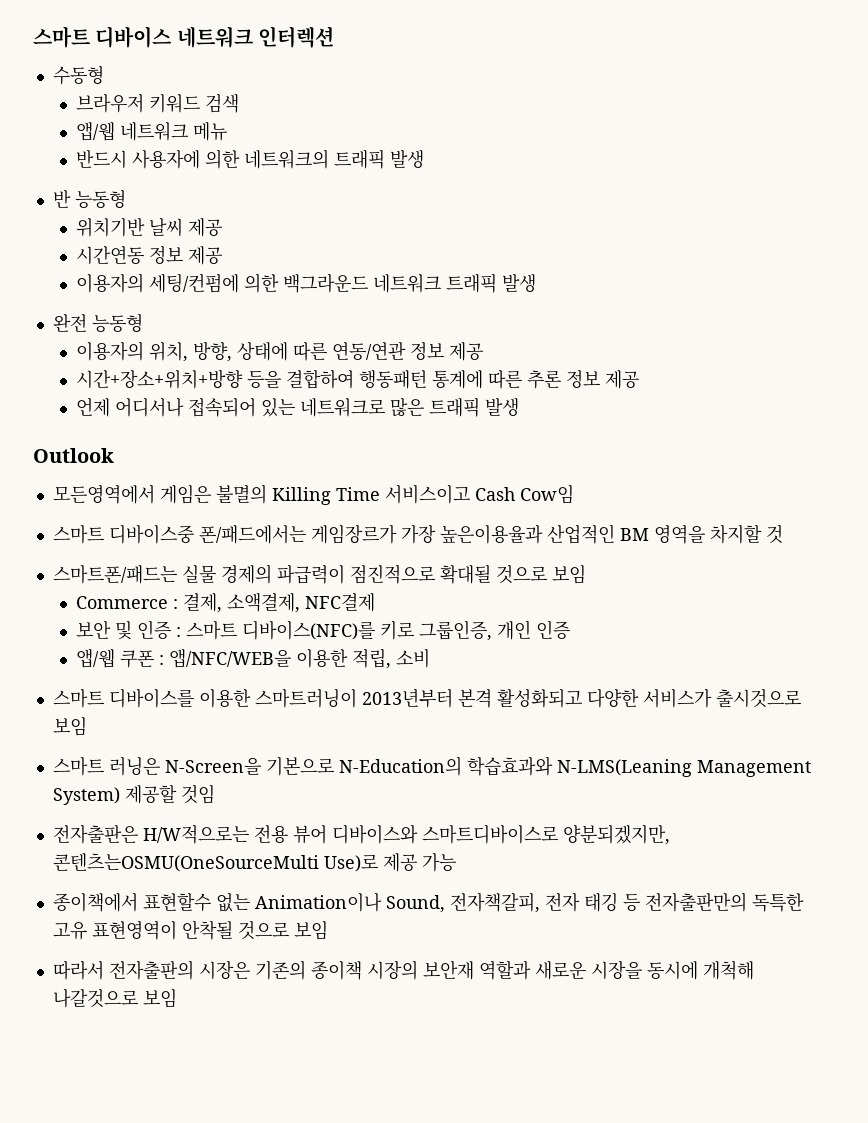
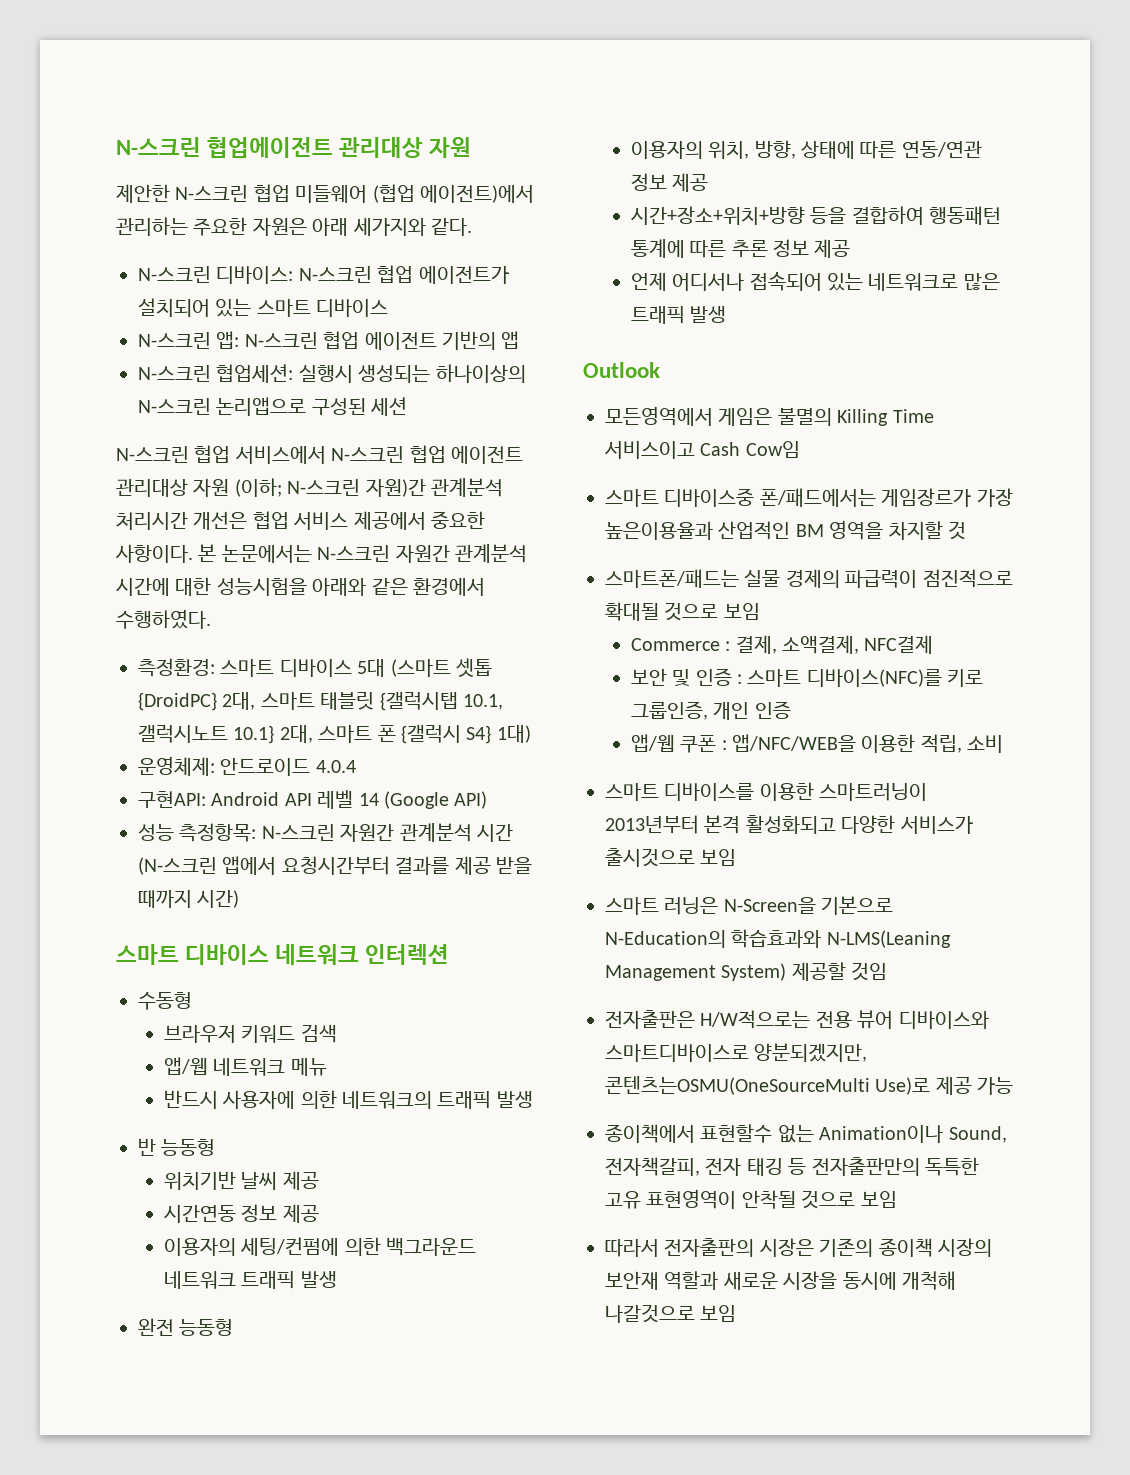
+ N-스크린 협업에이전트 관리대상 자원
+ 제안한 N-스크린 협업 미들웨어 (협업 에이전트)에서 관리하는 주요한 자원은 아래 세가지와 같다.
+ N-스크린 디바이스: N-스크린 협업 에이전트가 설치되어 있는 스마트 디바이스
+ N-스크린 앱: N-스크린 협업 에이전트 기반의 앱
+ N-스크린 협업세션: 실행시 생성되는 하나이상의 N-스크린 논리앱으로 구성된 세션
+ N-스크린 협업 서비스에서 N-스크린 협업 에이전트 관리대상 자원 (이하; N-스크린 자원)간 관계분석 처리시간 개선은 협업 서비스 제공에서 중요한 사항이다. 본 논문에서는 N-스크린 자원간 관계분석 시간에 대한 성능시험을 아래와 같은 환경에서 수행하였다.
+ 측정환경: 스마트 디바이스 5대 (스마트 셋톱 {DroidPC} 2대, 스마트 태블릿 {갤럭시탭 10.1, 갤럭시노트 10.1} 2대, 스마트 폰 {갤럭시 S4} 1대)
+ 운영체제: 안드로이드 4.0.4
+ 구현API: Android API 레벨 14 (Google API)
+ 성능 측정항목: N-스크린 자원간 관계분석 시간 (N-스크린 앱에서 요청시간부터 결과를 제공 받을 때까지 시간)

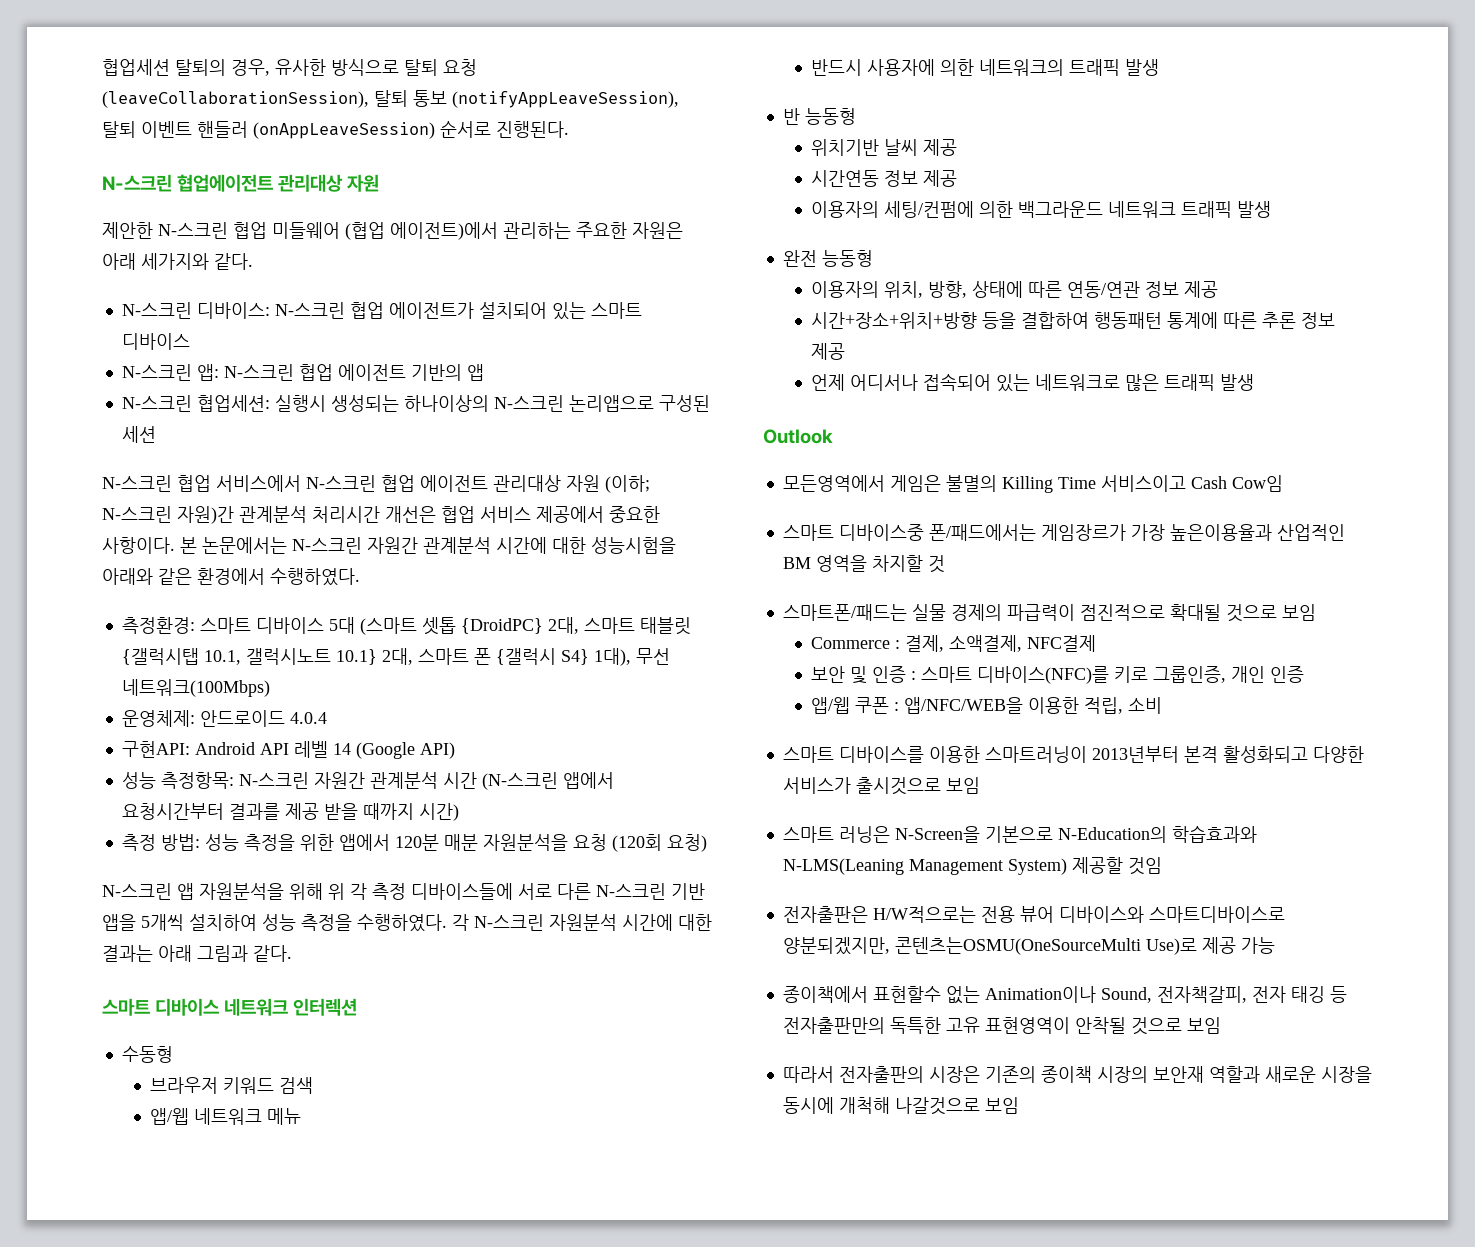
+ 협업세션 탈퇴의 경우, 유사한 방식으로 탈퇴 요청 (leaveCollaborationSession), 탈퇴 통보 (notifyAppLeaveSession), 탈퇴 이벤트 핸들러 (onAppLeaveSession) 순서로 진행된다.
- 측정환경: 스마트 디바이스 5대 (스마트 셋톱 {DroidPC} 2대, 스마트 태블릿 {갤럭시탭 10.1, 갤럭시노트 10.1} 2대, 스마트 폰 {갤럭시 S4} 1대)
+ 측정환경: 스마트 디바이스 5대 (스마트 셋톱 {DroidPC} 2대, 스마트 태블릿 {갤럭시탭 10.1, 갤럭시노트 10.1} 2대, 스마트 폰 {갤럭시 S4} 1대), 무선 네트워크(100Mbps)
+ 측정 방법: 성능 측정을 위한 앱에서 120분 매분 자원분석을 요청 (120회 요청)
+ N-스크린 앱 자원분석을 위해 위 각 측정 디바이스들에 서로 다른 N-스크린 기반 앱을 5개씩 설치하여 성능 측정을 수행하였다. 각 N-스크린 자원분석 시간에 대한 결과는 아래 그림과 같다.

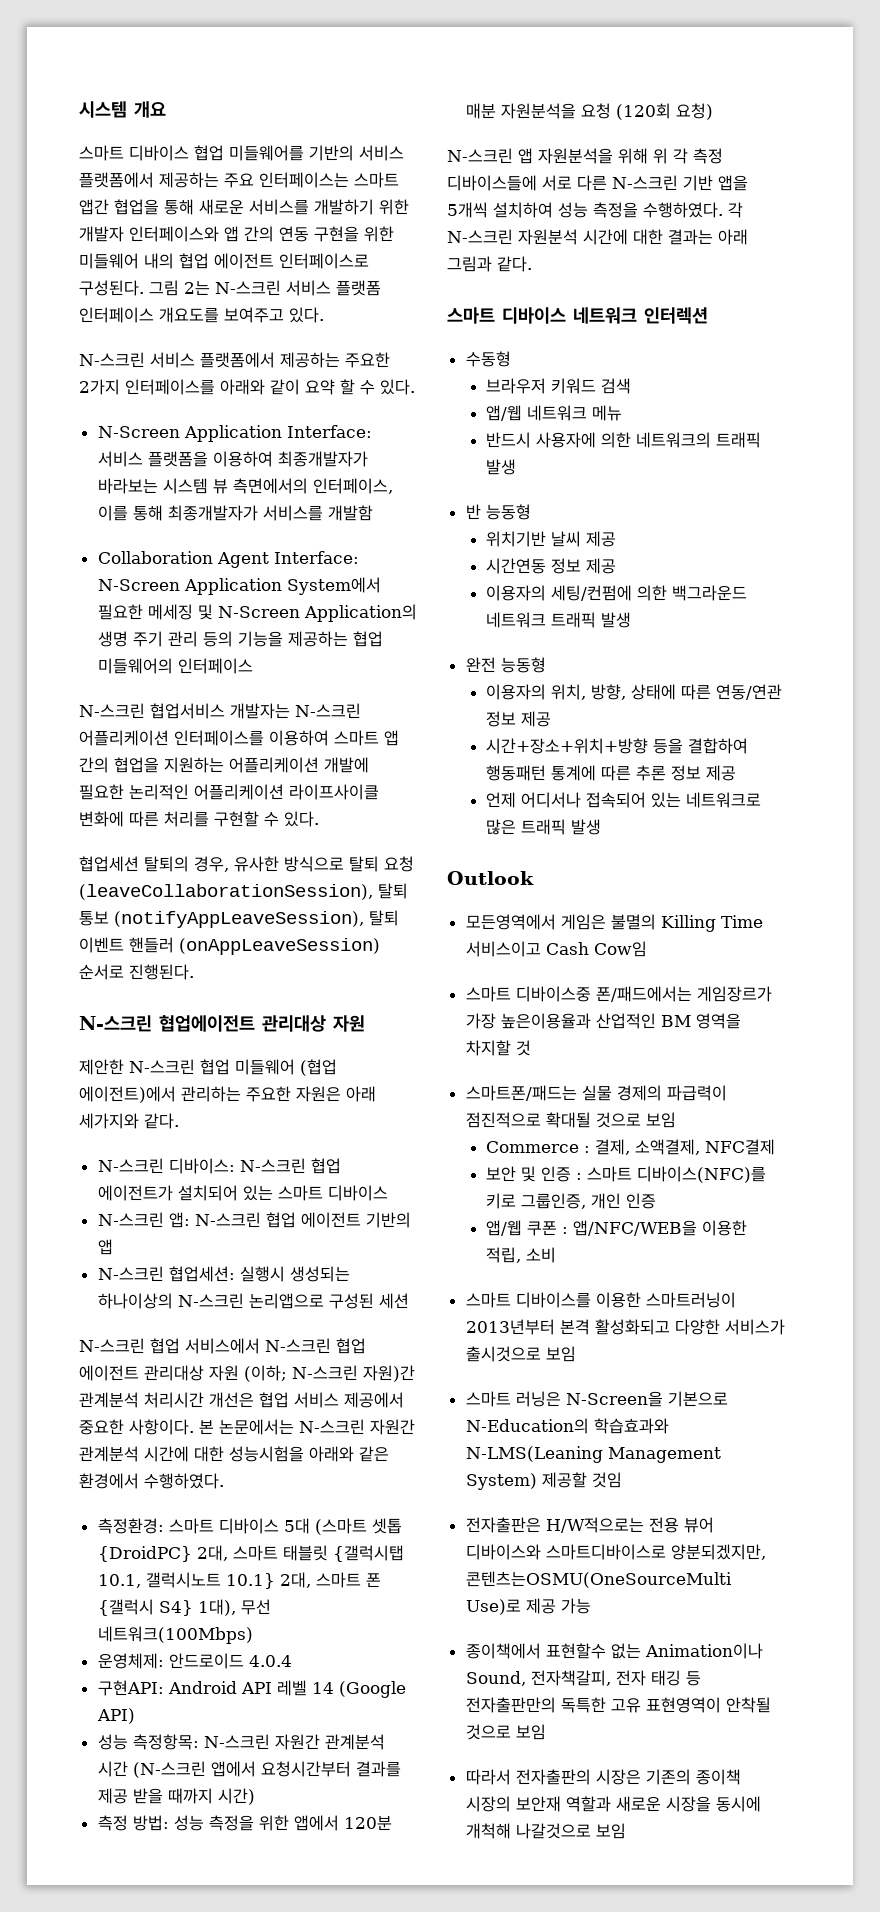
+ 시스템 개요
+ 스마트 디바이스 협업 미들웨어를 기반의 서비스 플랫폼에서 제공하는 주요 인터페이스는 스마트 앱간 협업을 통해 새로운 서비스를 개발하기 위한 개발자 인터페이스와 앱 간의 연동 구현을 위한 미들웨어 내의 협업 에이전트 인터페이스로 구성된다. 그림 2는 N-스크린 서비스 플랫폼 인터페이스 개요도를 보여주고 있다.
+ N-스크린 서비스 플랫폼에서 제공하는 주요한 2가지 인터페이스를 아래와 같이 요약 할 수 있다.
+ N-Screen Application Interface: 서비스 플랫폼을 이용하여 최종개발자가 바라보는 시스템 뷰 측면에서의 인터페이스, 이를 통해 최종개발자가 서비스를 개발함
+ Collaboration Agent Interface: N-Screen Application System에서 필요한 메세징 및 N-Screen Application의 생명 주기 관리 등의 기능을 제공하는 협업 미들웨어의 인터페이스
+ N-스크린 협업서비스 개발자는 N-스크린 어플리케이션 인터페이스를 이용하여 스마트 앱 간의 협업을 지원하는 어플리케이션 개발에 필요한 논리적인 어플리케이션 라이프사이클 변화에 따른 처리를 구현할 수 있다.

